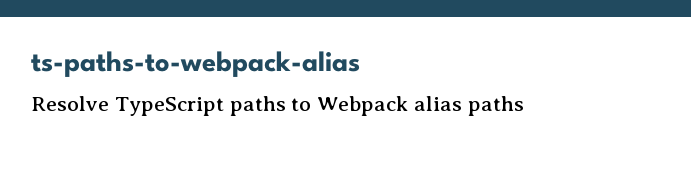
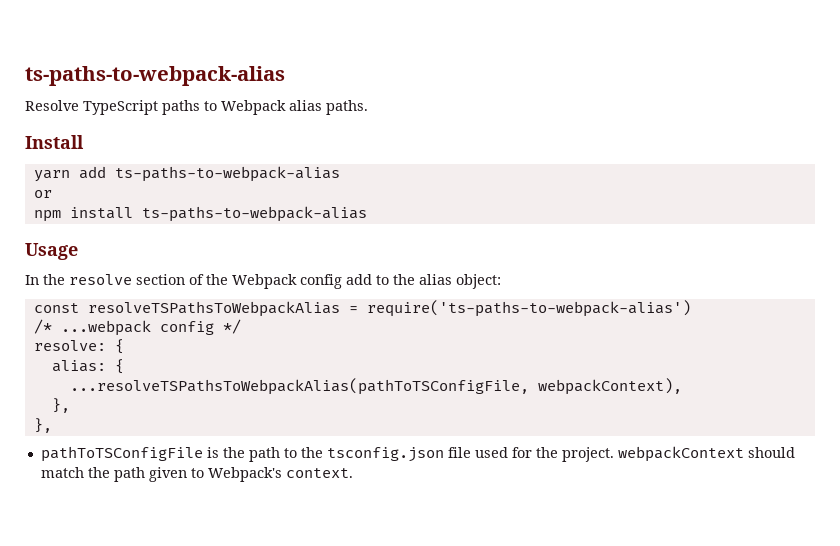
- Resolve TypeScript paths to Webpack alias paths
+ Resolve TypeScript paths to Webpack alias paths.
+ Install
+ yarn add ts-paths-to-webpack-alias
+ or
+ npm install ts-paths-to-webpack-alias
+ Usage
+ In the resolve section of the Webpack config add to the alias object:
+ const resolveTSPathsToWebpackAlias = require('ts-paths-to-webpack-alias')
+ /* ...webpack config */
+ resolve: {
+ alias: {
+ ...resolveTSPathsToWebpackAlias(pathToTSConfigFile, webpackContext),
+ },
+ },
+ pathToTSConfigFile is the path to the tsconfig.json file used for the project. webpackContext should match the path given to Webpack's context.

